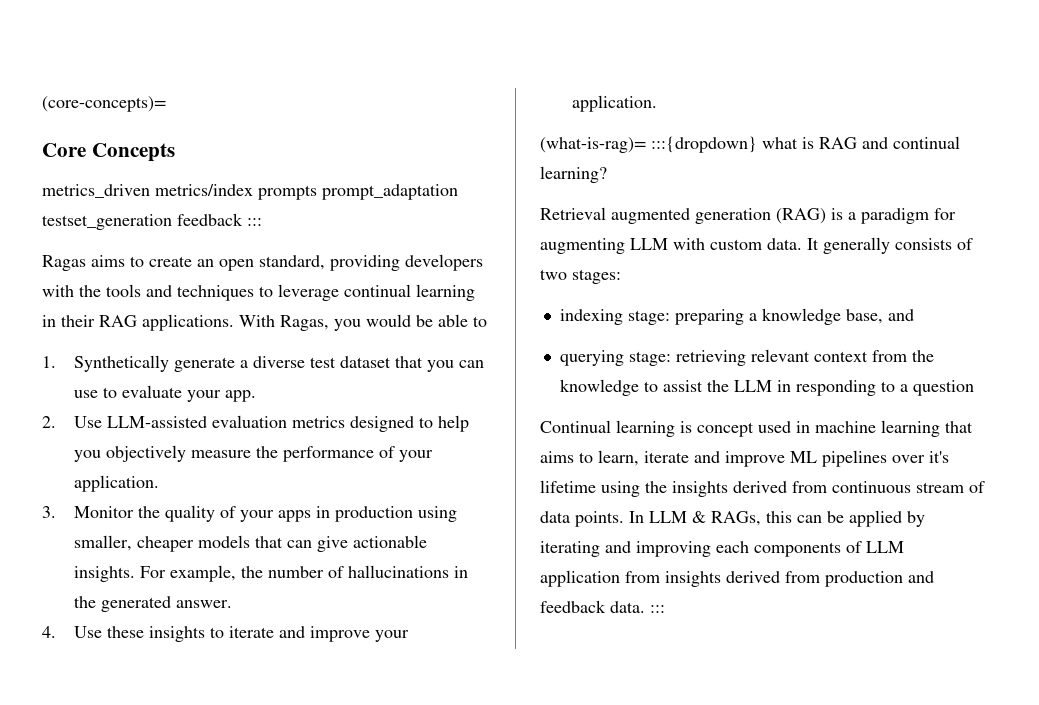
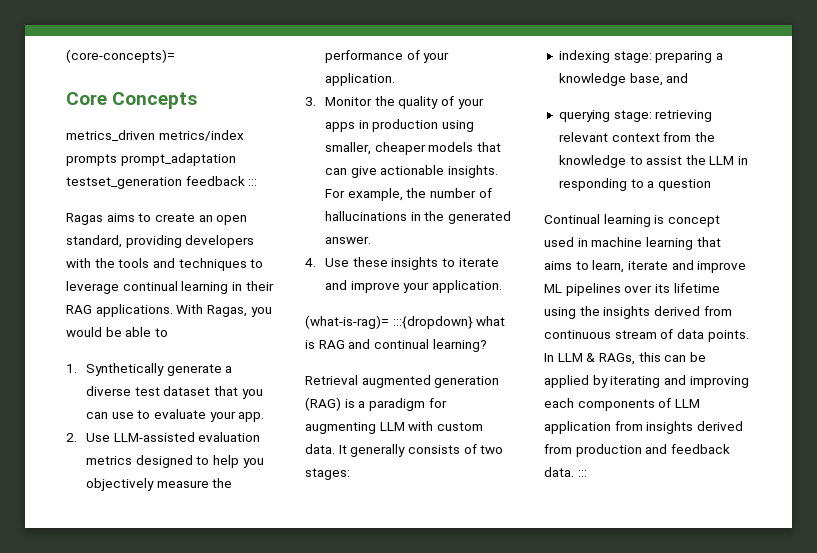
- Continual learning is concept used in machine learning that aims to learn, iterate and improve ML pipelines over it's lifetime using the insights derived from continuous stream of data points.
+ Continual learning is concept used in machine learning that aims to learn, iterate and improve ML pipelines over its lifetime using the insights derived from continuous stream of data points.

